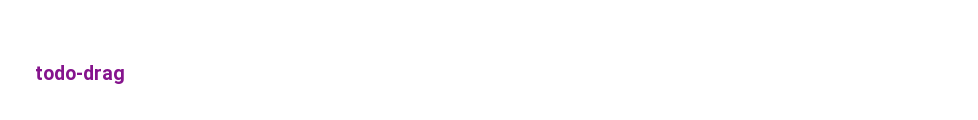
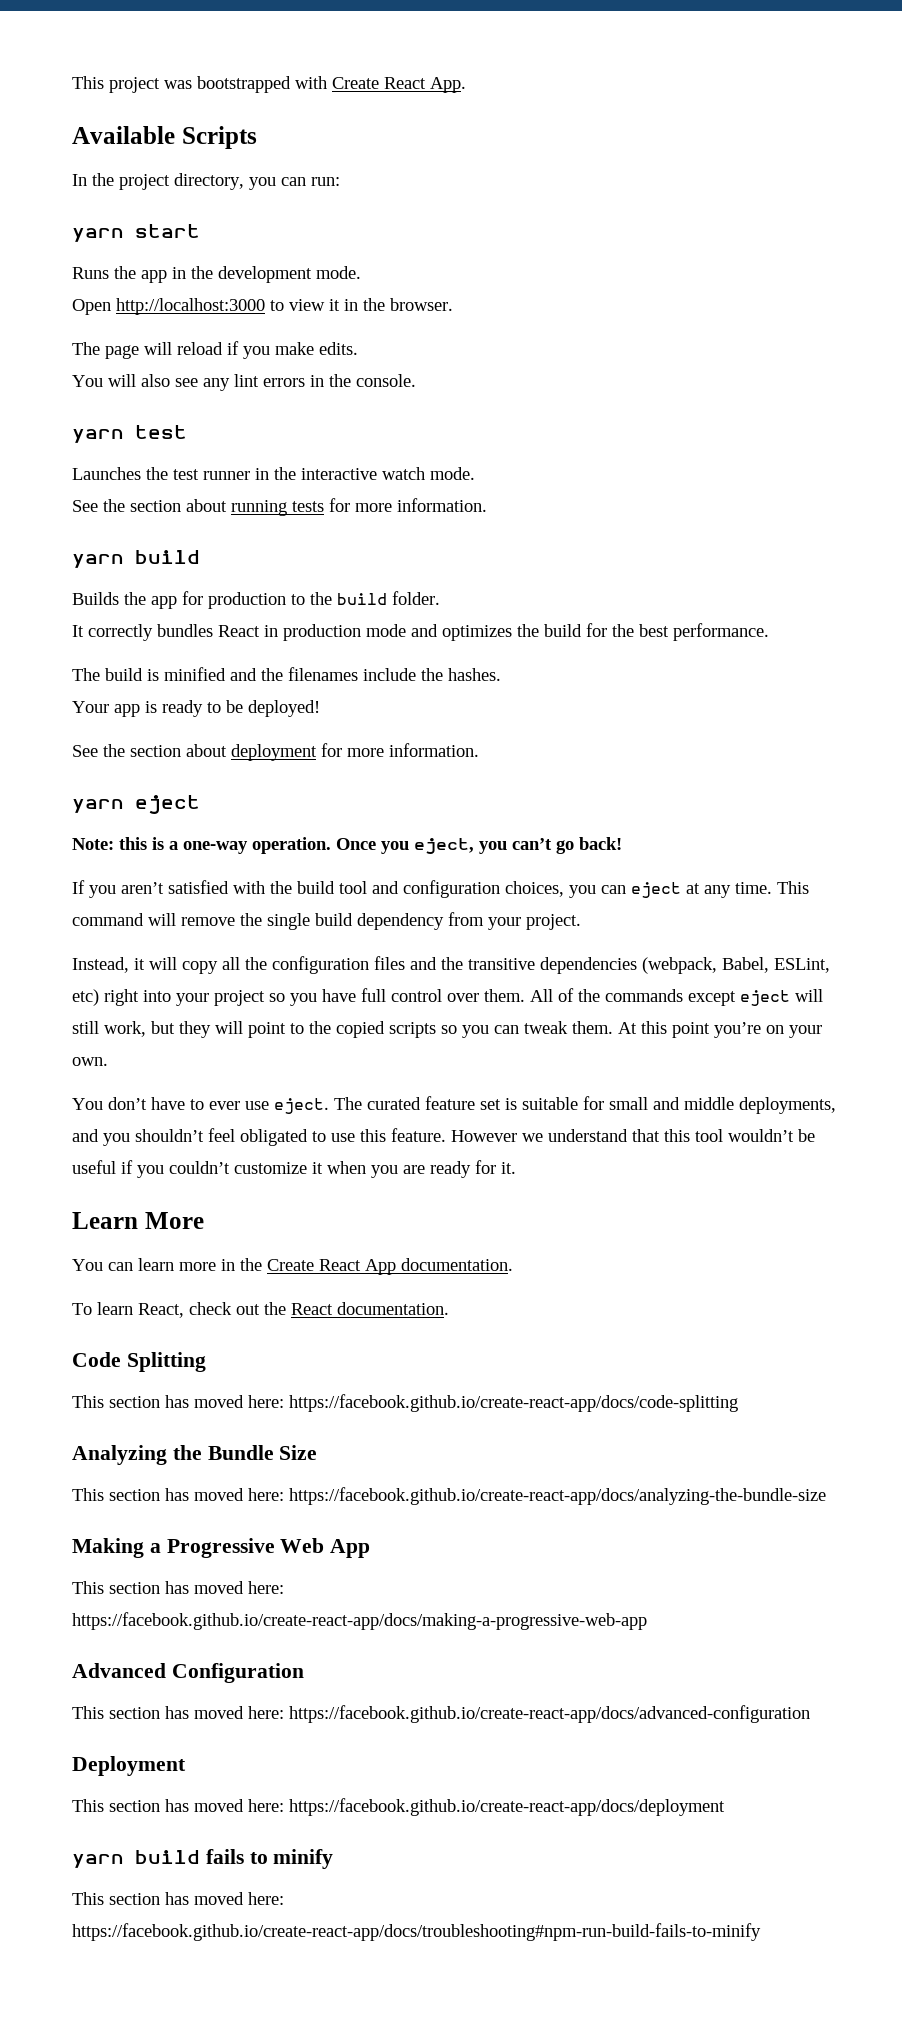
- todo-drag
+ This project was bootstrapped with Create React App.
+ Available Scripts
+ In the project directory, you can run:
+ yarn start
+ Runs the app in the development mode.
+ Open http://localhost:3000 to view it in the browser.
+ The page will reload if you make edits.
+ You will also see any lint errors in the console.
+ yarn test
+ Launches the test runner in the interactive watch mode.
+ See the section about running tests for more information.
+ yarn build
+ Builds the app for production to the build folder.
+ It correctly bundles React in production mode and optimizes the build for the best performance.
+ The build is minified and the filenames include the hashes.
+ Your app is ready to be deployed!
+ See the section about deployment for more information.
+ yarn eject
+ Note: this is a one-way operation. Once you eject, you can’t go back!
+ If you aren’t satisfied with the build tool and configuration choices, you can eject at any time. This command will remove the single build dependency from your project.
+ Instead, it will copy all the configuration files and the transitive dependencies (webpack, Babel, ESLint, etc) right into your project so you have full control over them. All of the commands except eject will still work, but they will point to the copied scripts so you can tweak them. At this point you’re on your own.
+ You don’t have to ever use eject. The curated feature set is suitable for small and middle deployments, and you shouldn’t feel obligated to use this feature. However we understand that this tool wouldn’t be useful if you couldn’t customize it when you are ready for it.
+ Learn More
+ You can learn more in the Create React App documentation.
+ To learn React, check out the React documentation.
+ Code Splitting
+ This section has moved here: https://facebook.github.io/create-react-app/docs/code-splitting
+ Analyzing the Bundle Size
+ This section has moved here: https://facebook.github.io/create-react-app/docs/analyzing-the-bundle-size
+ Making a Progressive Web App
+ This section has moved here: https://facebook.github.io/create-react-app/docs/making-a-progressive-web-app
+ Advanced Configuration
+ This section has moved here: https://facebook.github.io/create-react-app/docs/advanced-configuration
+ Deployment
+ This section has moved here: https://facebook.github.io/create-react-app/docs/deployment
+ yarn build fails to minify
+ This section has moved here: https://facebook.github.io/create-react-app/docs/troubleshooting#npm-run-build-fails-to-minify

